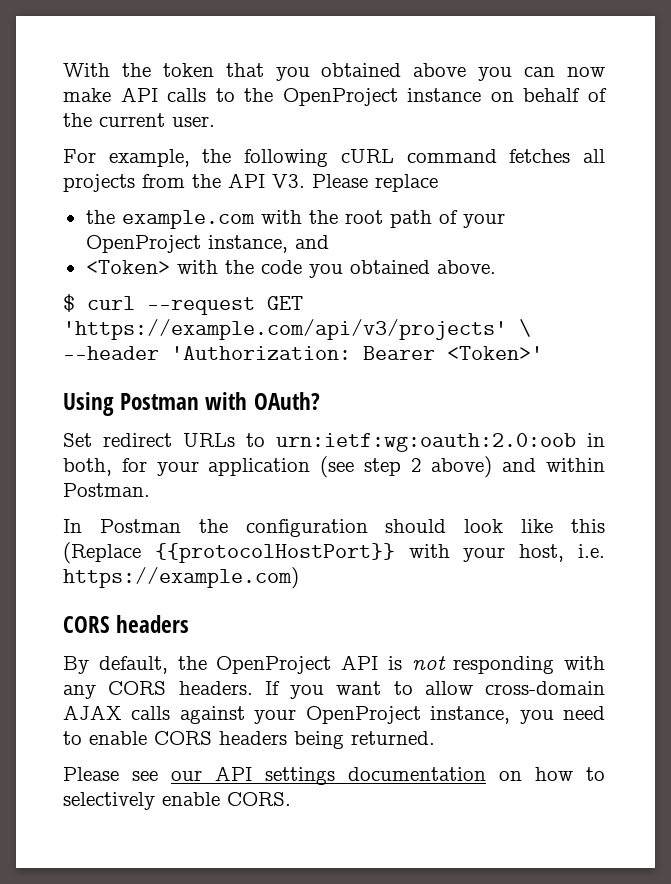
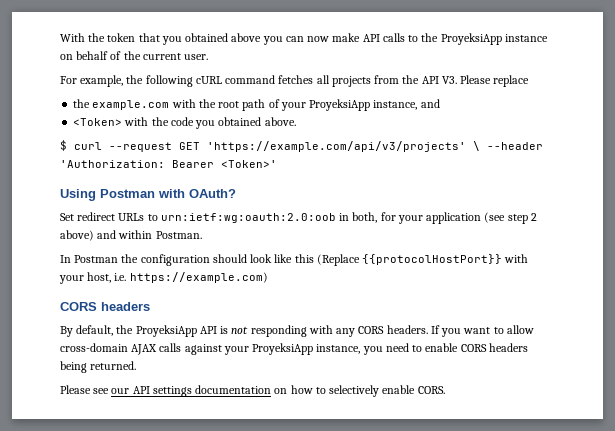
- With the token that you obtained above you can now make API calls to the OpenProject instance on behalf of the current user.
+ With the token that you obtained above you can now make API calls to the ProyeksiApp instance on behalf of the current user.
- the example.com with the root path of your OpenProject instance, and
+ the example.com with the root path of your ProyeksiApp instance, and
- By default, the OpenProject API is not responding with any CORS headers.
+ By default, the ProyeksiApp API is not responding with any CORS headers.
- If you want to allow cross-domain AJAX calls against your OpenProject instance, you need to enable CORS headers being returned.
+ If you want to allow cross-domain AJAX calls against your ProyeksiApp instance, you need to enable CORS headers being returned.

